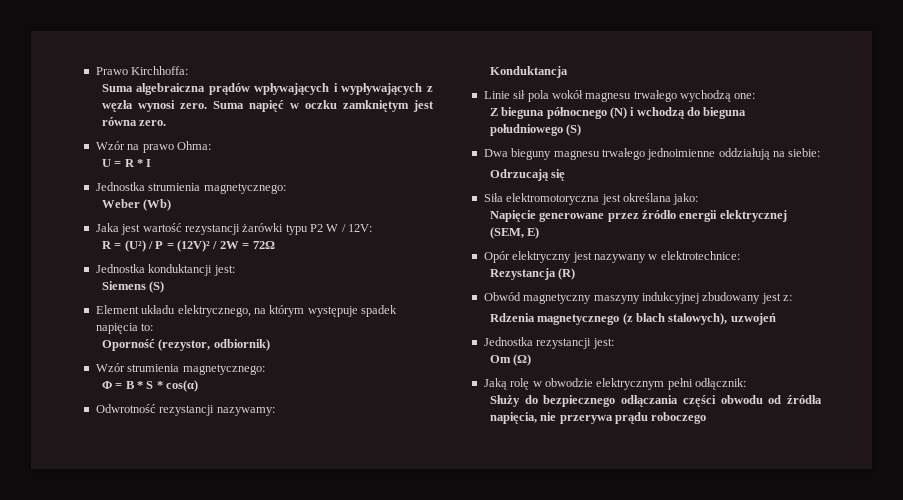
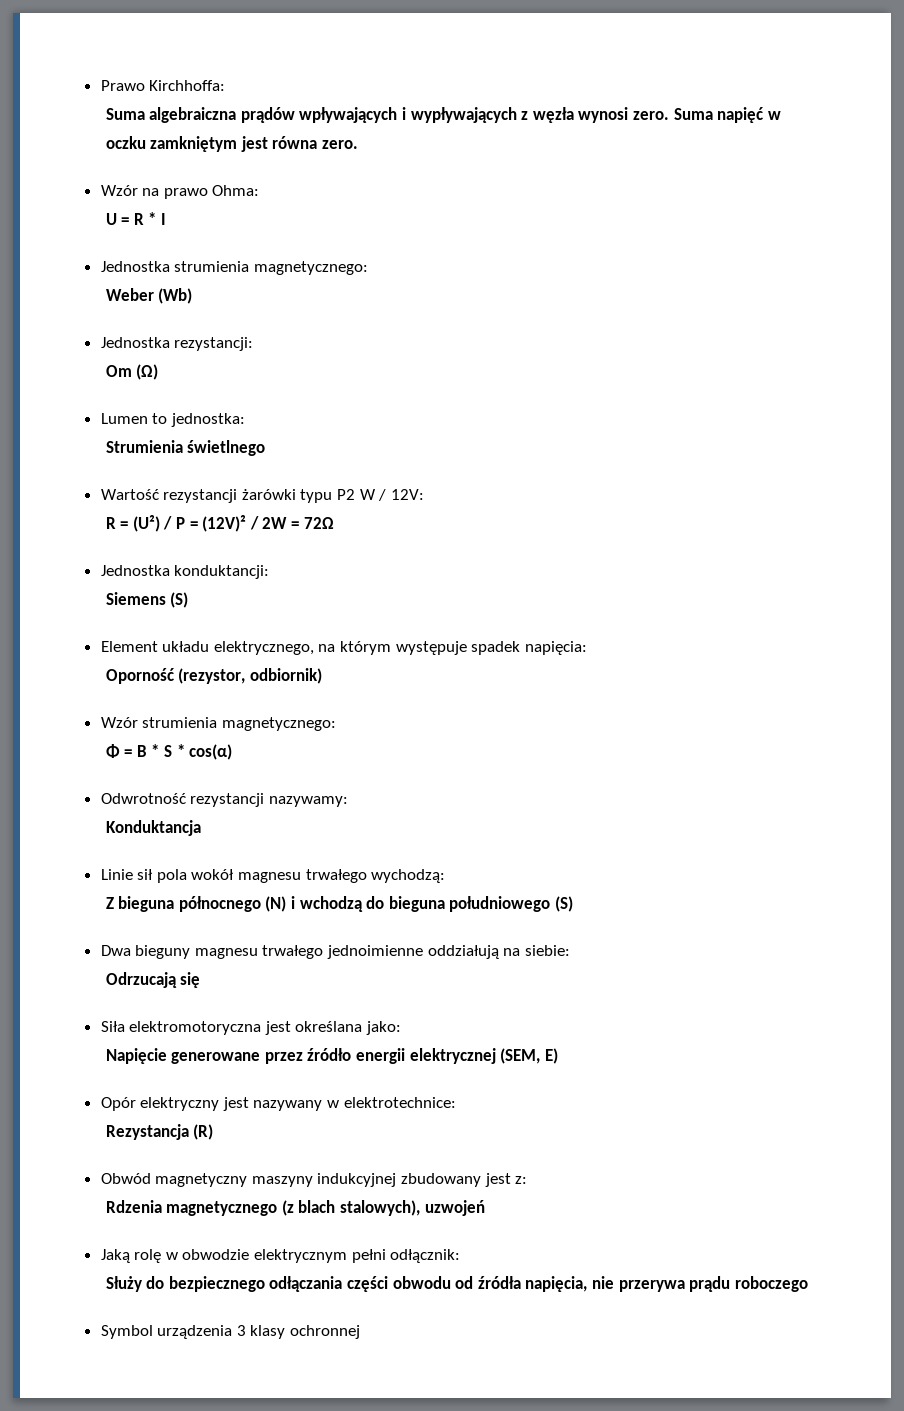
- Jaka jest wartość rezystancji żarówki typu P2 W / 12V:
+ Jednostka rezystancji:
+ Om (Ω)
+ Lumen to jednostka:
+ Strumienia świetlnego
+ Wartość rezystancji żarówki typu P2 W / 12V:
- Jednostka konduktancji jest:
+ Jednostka konduktancji:
- Element układu elektrycznego, na którym występuje spadek napięcia to:
+ Element układu elektrycznego, na którym występuje spadek napięcia:
- Linie sił pola wokół magnesu trwałego wychodzą one:
+ Linie sił pola wokół magnesu trwałego wychodzą:
- Jednostka rezystancji jest:
- Om (Ω)
+ Symbol urządzenia 3 klasy ochronnej

